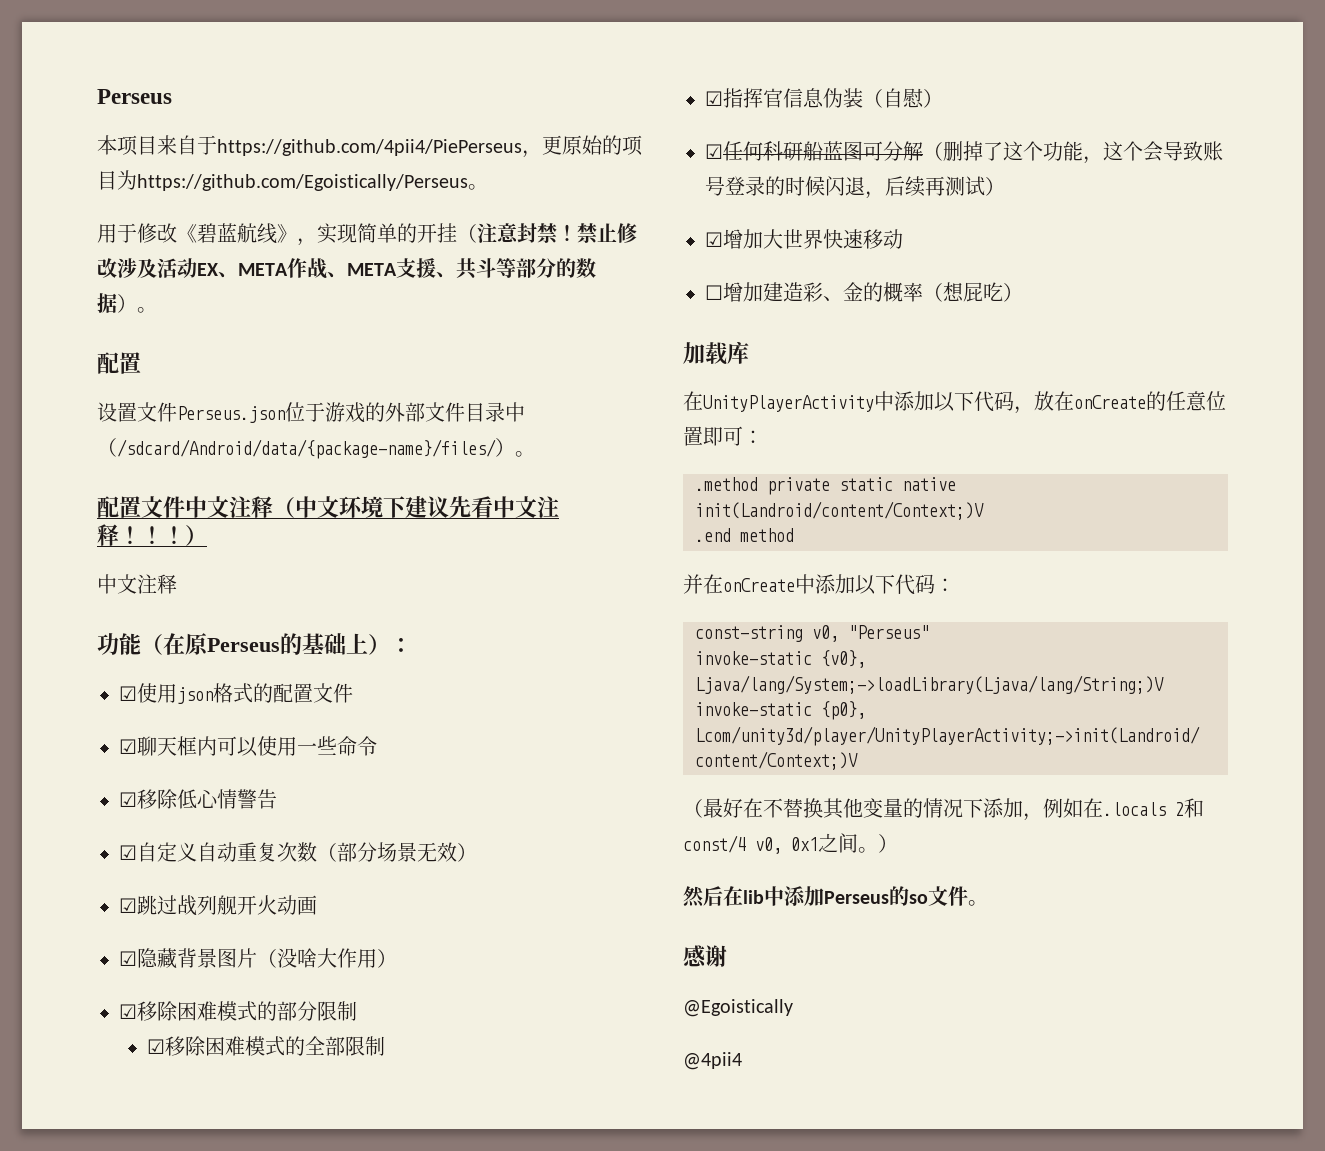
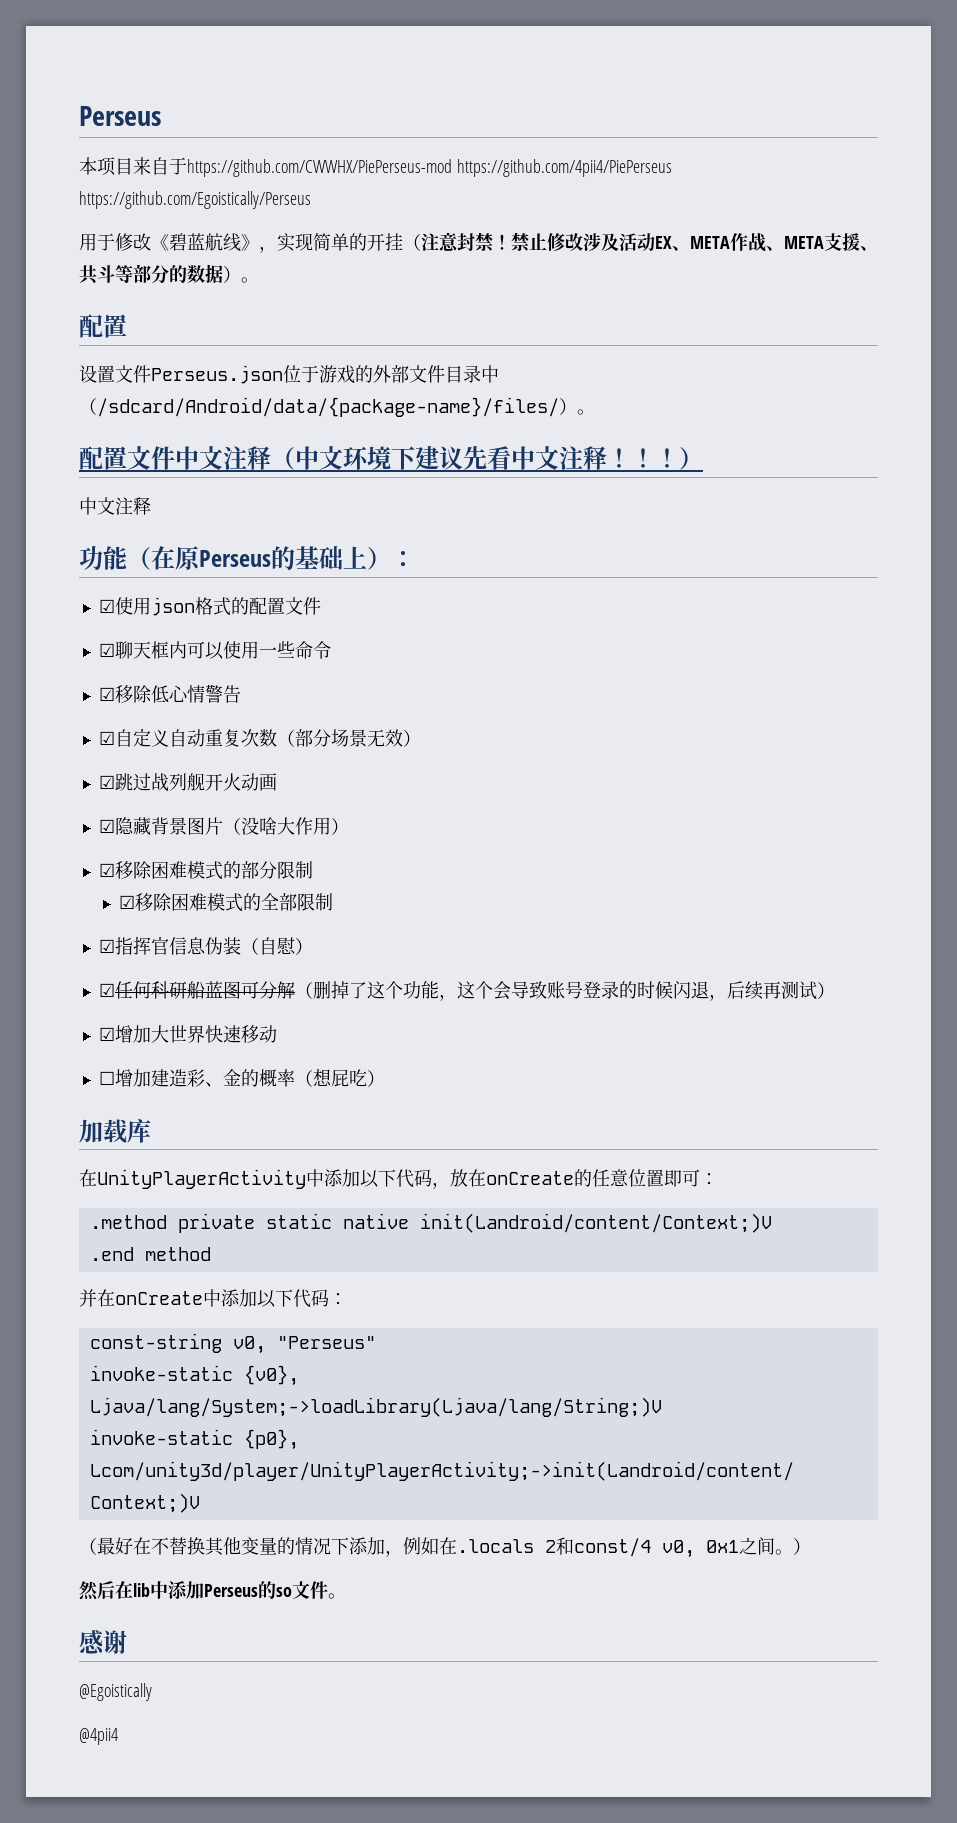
- 本项目来自于https://github.com/4pii4/PiePerseus，更原始的项目为https://github.com/Egoistically/Perseus。
+ 本项目来自于https://github.com/CWWHX/PiePerseus-mod https://github.com/4pii4/PiePerseus https://github.com/Egoistically/Perseus

